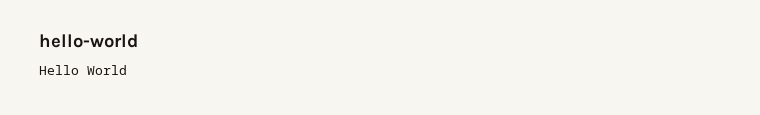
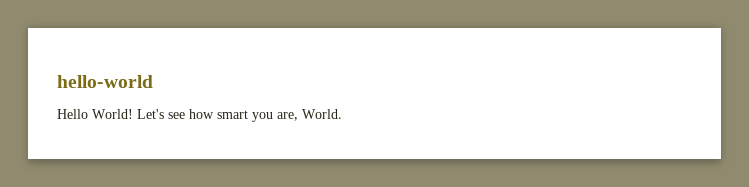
- Hello World
+ Hello World! Let's see how smart you are, World.

